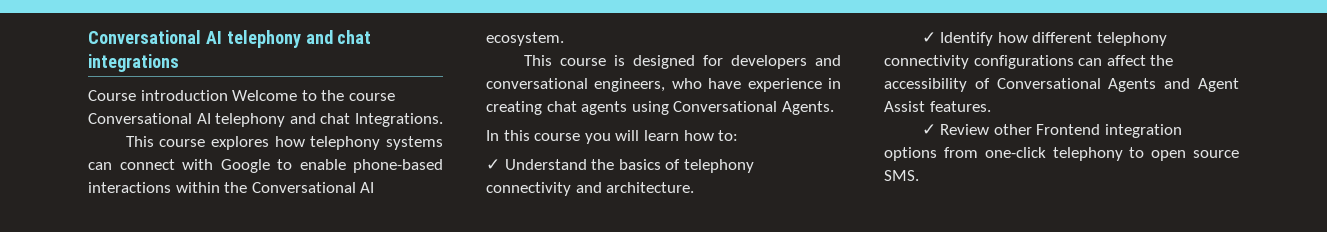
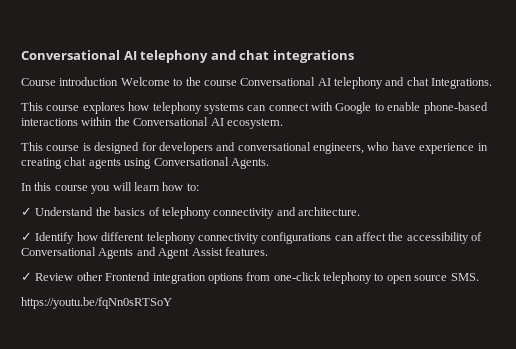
+ https://youtu.be/fqNn0sRTSoY

